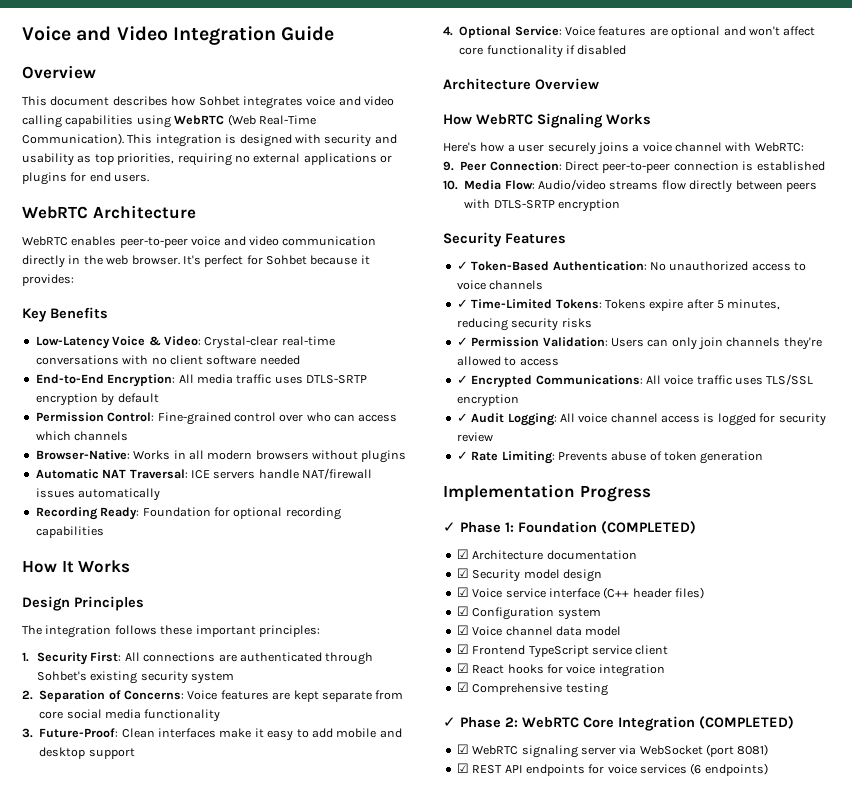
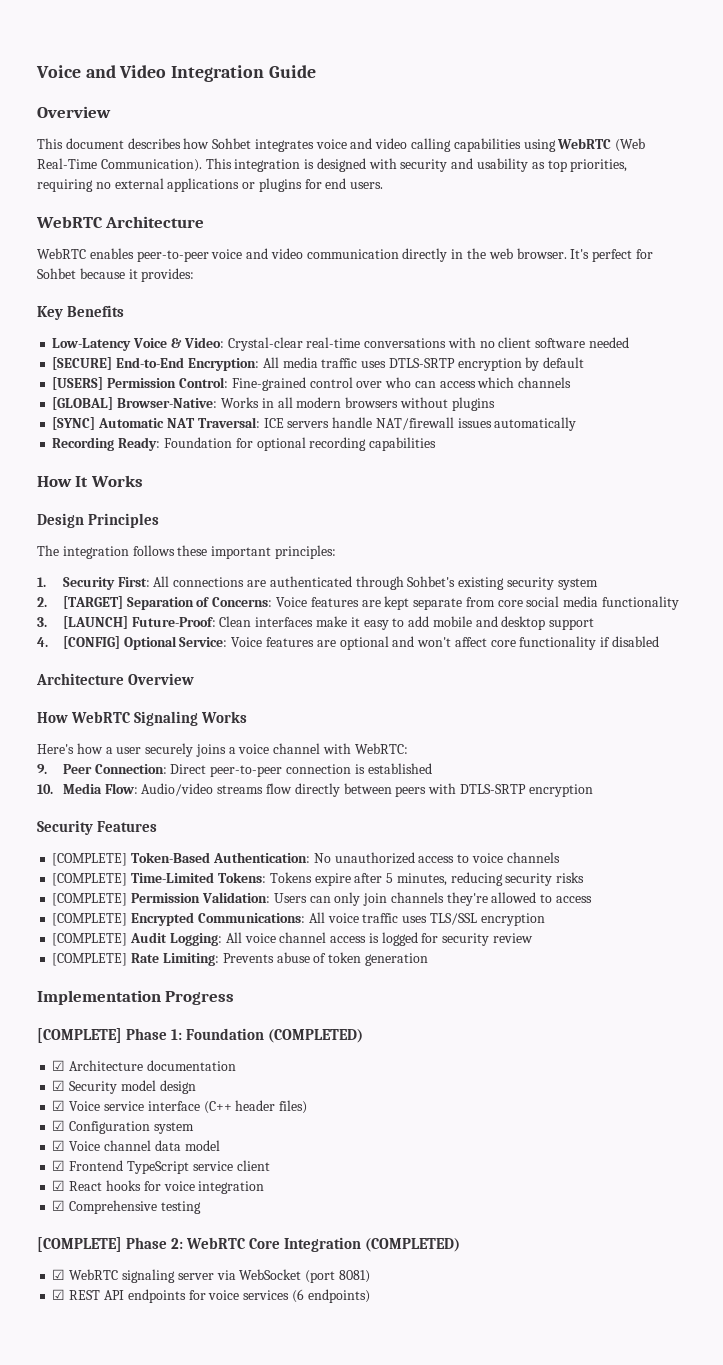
- End-to-End Encryption: All media traffic uses DTLS-SRTP encryption by default
+ [SECURE] End-to-End Encryption: All media traffic uses DTLS-SRTP encryption by default
- Permission Control: Fine-grained control over who can access which channels
+ [USERS] Permission Control: Fine-grained control over who can access which channels
- Browser-Native: Works in all modern browsers without plugins
+ [GLOBAL] Browser-Native: Works in all modern browsers without plugins
- Automatic NAT Traversal: ICE servers handle NAT/firewall issues automatically
+ [SYNC] Automatic NAT Traversal: ICE servers handle NAT/firewall issues automatically
- 2. Separation of Concerns: Voice features are kept separate from core social media functionality
+ 2. [TARGET] Separation of Concerns: Voice features are kept separate from core social media functionality
- 3. Future-Proof: Clean interfaces make it easy to add mobile and desktop support
+ 3. [LAUNCH] Future-Proof: Clean interfaces make it easy to add mobile and desktop support
- 4. Optional Service: Voice features are optional and won't affect core functionality if disabled
+ 4. [CONFIG] Optional Service: Voice features are optional and won't affect core functionality if disabled
- ✓ Token-Based Authentication: No unauthorized access to voice channels
+ [COMPLETE] Token-Based Authentication: No unauthorized access to voice channels
- ✓ Time-Limited Tokens: Tokens expire after 5 minutes, reducing security risks
+ [COMPLETE] Time-Limited Tokens: Tokens expire after 5 minutes, reducing security risks
- ✓ Permission Validation: Users can only join channels they're allowed to access
+ [COMPLETE] Permission Validation: Users can only join channels they're allowed to access
- ✓ Encrypted Communications: All voice traffic uses TLS/SSL encryption
+ [COMPLETE] Encrypted Communications: All voice traffic uses TLS/SSL encryption
- ✓ Audit Logging: All voice channel access is logged for security review
+ [COMPLETE] Audit Logging: All voice channel access is logged for security review
- ✓ Rate Limiting: Prevents abuse of token generation
+ [COMPLETE] Rate Limiting: Prevents abuse of token generation
- ✓ Phase 1: Foundation (COMPLETED)
+ [COMPLETE] Phase 1: Foundation (COMPLETED)
- ✓ Phase 2: WebRTC Core Integration (COMPLETED)
+ [COMPLETE] Phase 2: WebRTC Core Integration (COMPLETED)

